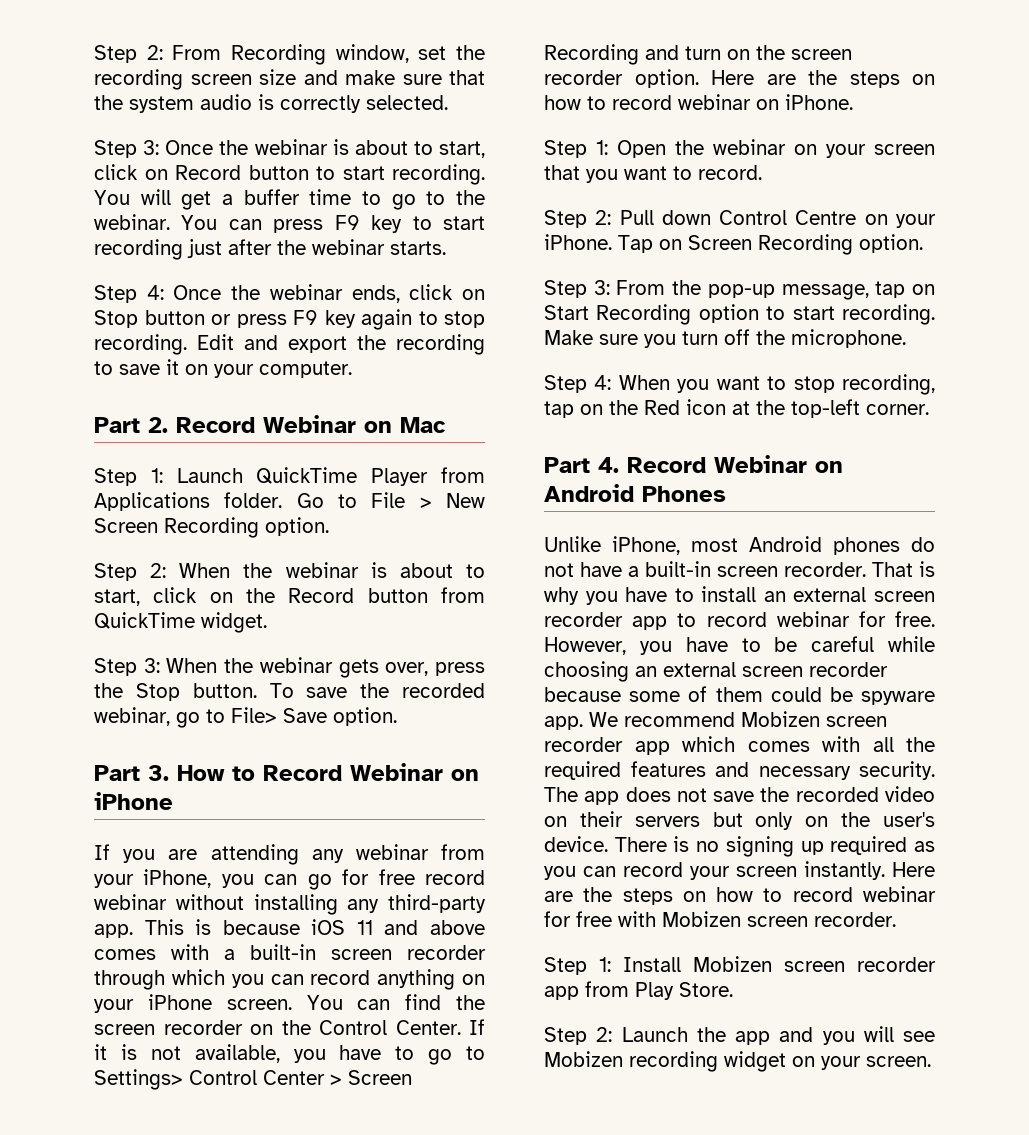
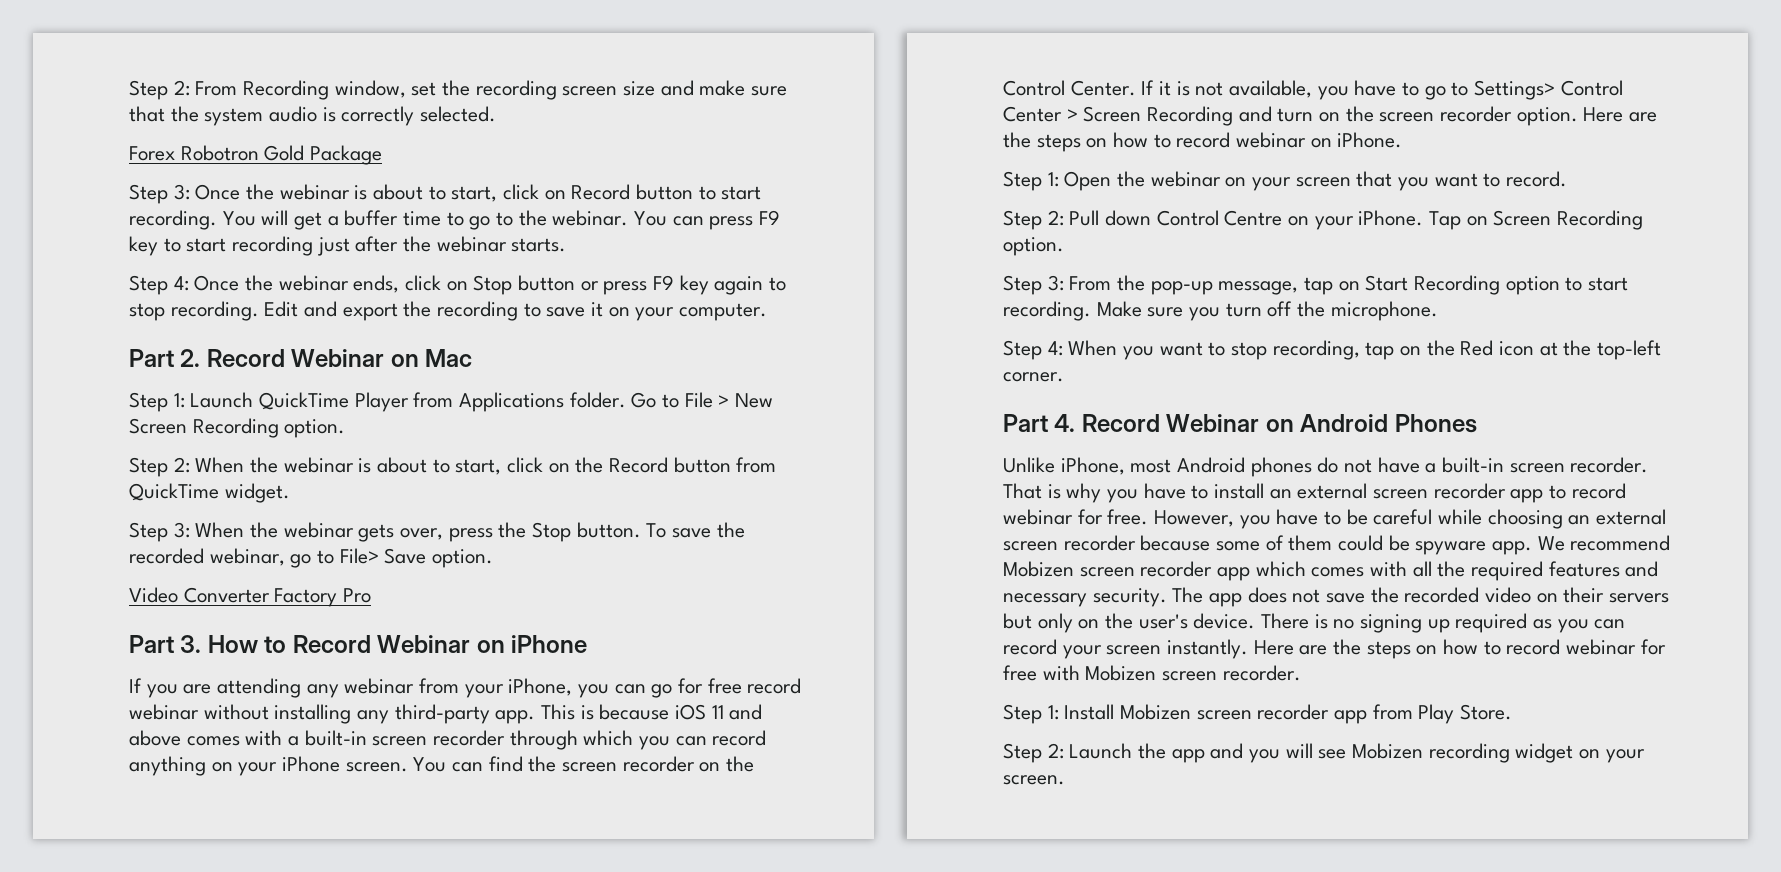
+ Forex Robotron Gold Package
+ Video Converter Factory Pro

